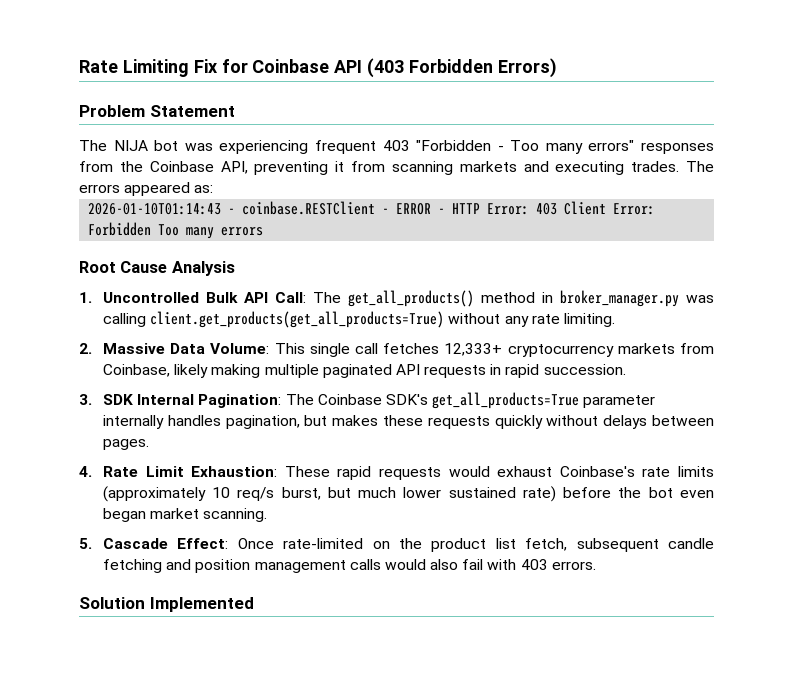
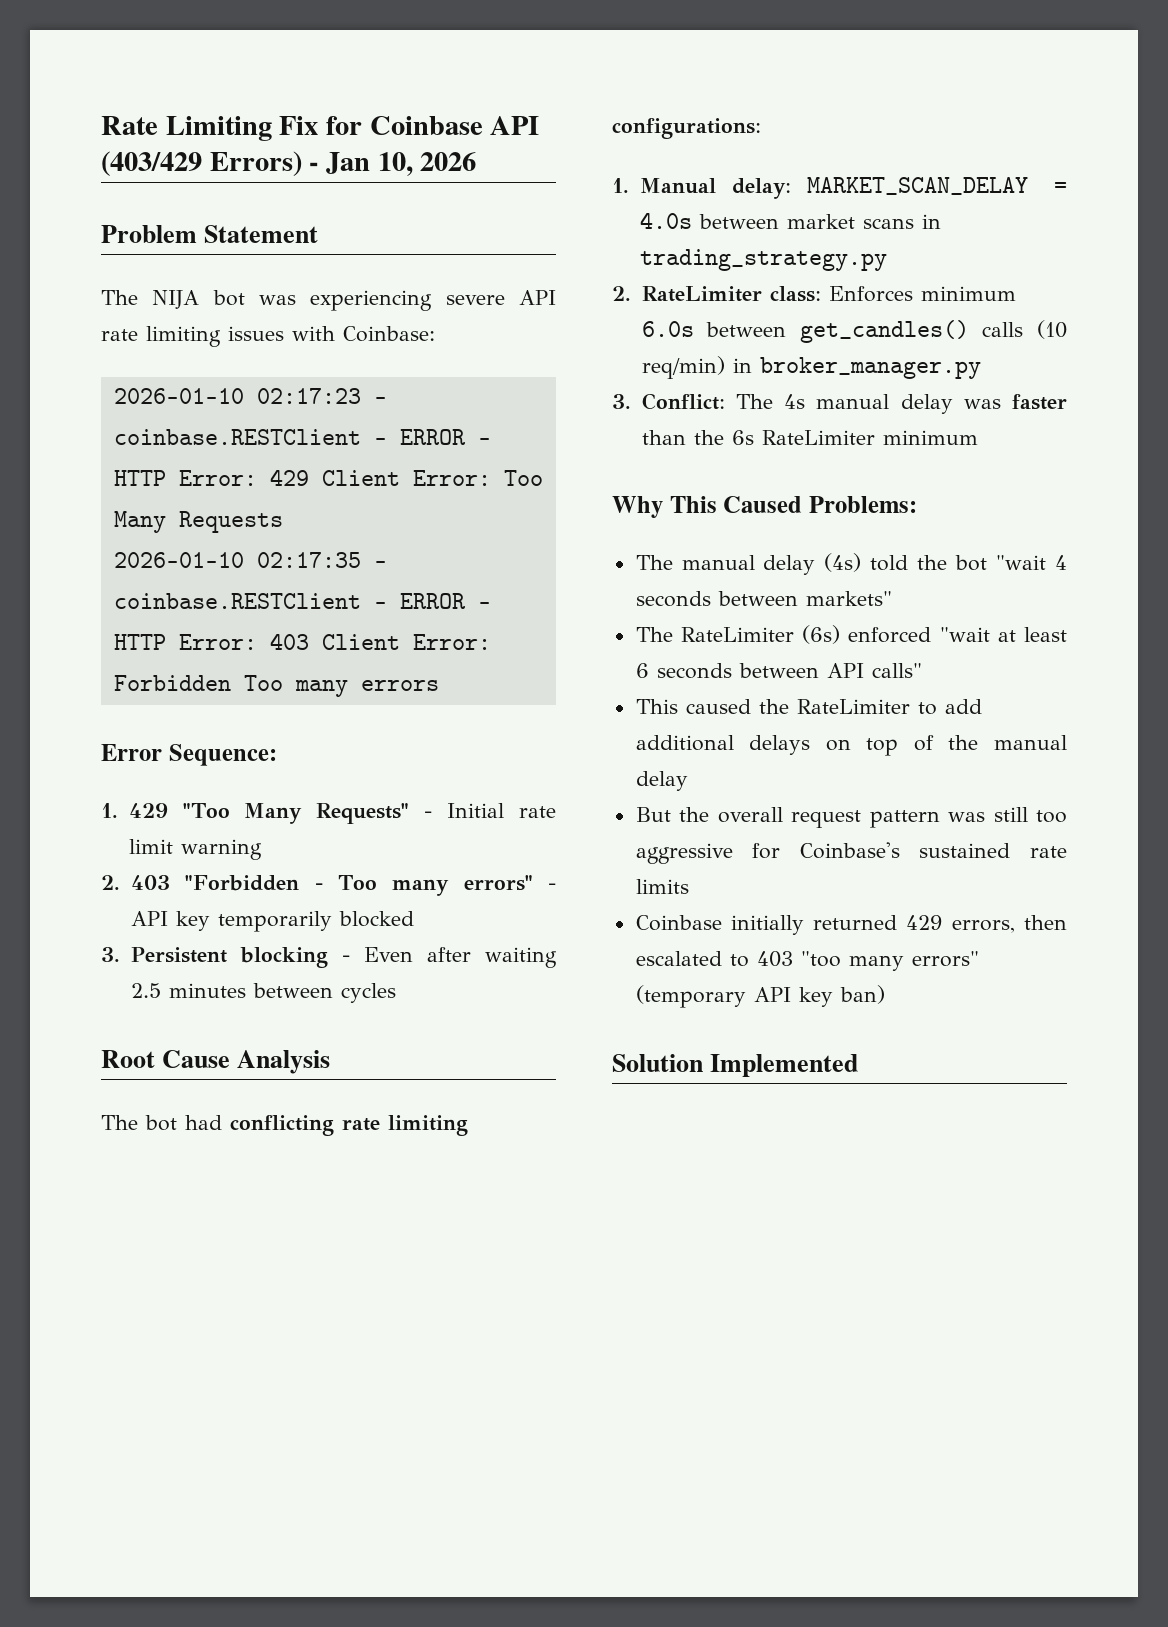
- Rate Limiting Fix for Coinbase API (403 Forbidden Errors)
+ Rate Limiting Fix for Coinbase API (403/429 Errors) - Jan 10, 2026
- The NIJA bot was experiencing frequent 403 "Forbidden - Too many errors" responses from the Coinbase API, preventing it from scanning markets and executing trades. The errors appeared as:
- 2026-01-10T01:14:43 - coinbase.RESTClient - ERROR - HTTP Error: 403 Client Error: Forbidden Too many errors
+ The NIJA bot was experiencing severe API rate limiting issues with Coinbase:
+ 2026-01-10 02:17:23 - coinbase.RESTClient - ERROR - HTTP Error: 429 Client Error: Too Many Requests
+ 2026-01-10 02:17:35 - coinbase.RESTClient - ERROR - HTTP Error: 403 Client Error: Forbidden Too many errors
+ Error Sequence:
+ 1. 429 "Too Many Requests" - Initial rate limit warning
+ 2. 403 "Forbidden - Too many errors" - API key temporarily blocked
+ 3. Persistent blocking - Even after waiting 2.5 minutes between cycles
  Root Cause Analysis
- 1. Uncontrolled Bulk API Call: The get_all_products() method in broker_manager.py was calling client.get_products(get_all_products=True) without any rate limiting.
- 2. Massive Data Volume: This single call fetches 12,333+ cryptocurrency markets from Coinbase, likely making multiple paginated API requests in rapid succession.
- 3. SDK Internal Pagination: The Coinbase SDK's get_all_products=True parameter internally handles pagination, but makes these requests quickly without delays between pages.
- 4. Rate Limit Exhaustion: These rapid requests would exhaust Coinbase's rate limits (approximately 10 req/s burst, but much lower sustained rate) before the bot even began market scanning.
- 5. Cascade Effect: Once rate-limited on the product list fetch, subsequent candle fetching and position management calls would also fail with 403 errors.
+ The bot had conflicting rate limiting configurations:
+ 1. Manual delay: MARKET_SCAN_DELAY = 4.0s between market scans in trading_strategy.py
+ 2. RateLimiter class: Enforces minimum 6.0s between get_candles() calls (10 req/min) in broker_manager.py
+ 3. Conflict: The 4s manual delay was faster than the 6s RateLimiter minimum
+ Why This Caused Problems:
+ The manual delay (4s) told the bot "wait 4 seconds between markets"
+ The RateLimiter (6s) enforced "wait at least 6 seconds between API calls"
+ This caused the RateLimiter to add additional delays on top of the manual delay
+ But the overall request pattern was still too aggressive for Coinbase's sustained rate limits
+ Coinbase initially returned 429 errors, then escalated to 403 "too many errors" (temporary API key ban)

